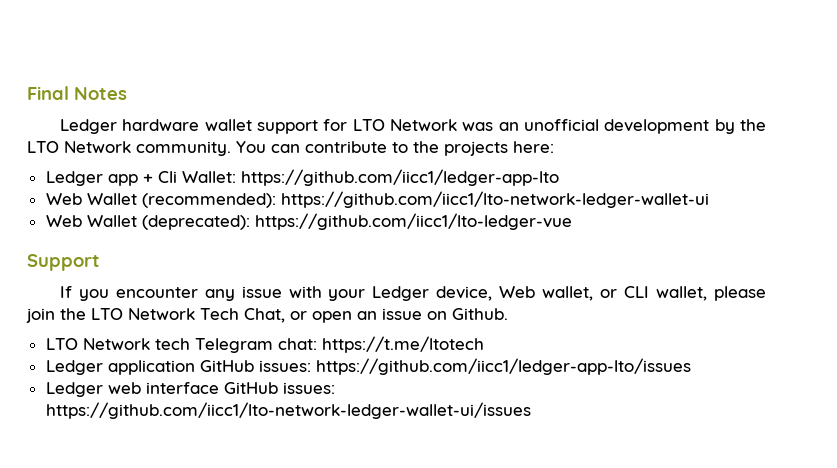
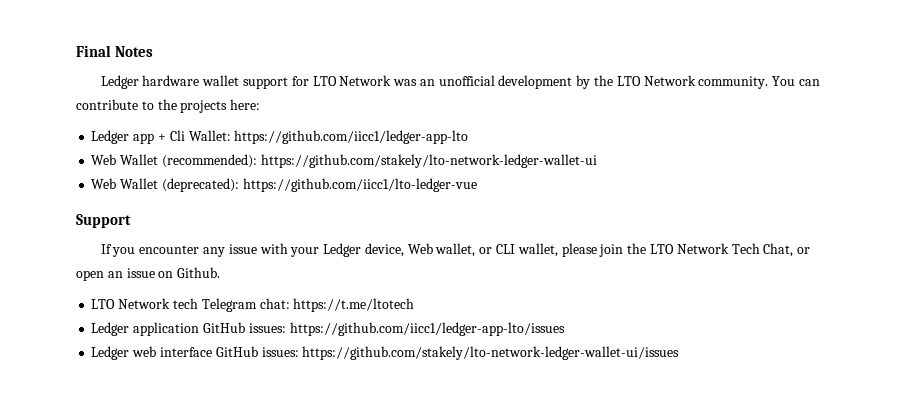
- Web Wallet (recommended): https://github.com/iicc1/lto-network-ledger-wallet-ui
+ Web Wallet (recommended): https://github.com/stakely/lto-network-ledger-wallet-ui
- Ledger web interface GitHub issues: https://github.com/iicc1/lto-network-ledger-wallet-ui/issues
+ Ledger web interface GitHub issues: https://github.com/stakely/lto-network-ledger-wallet-ui/issues

